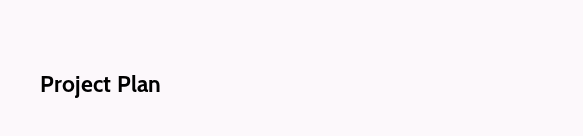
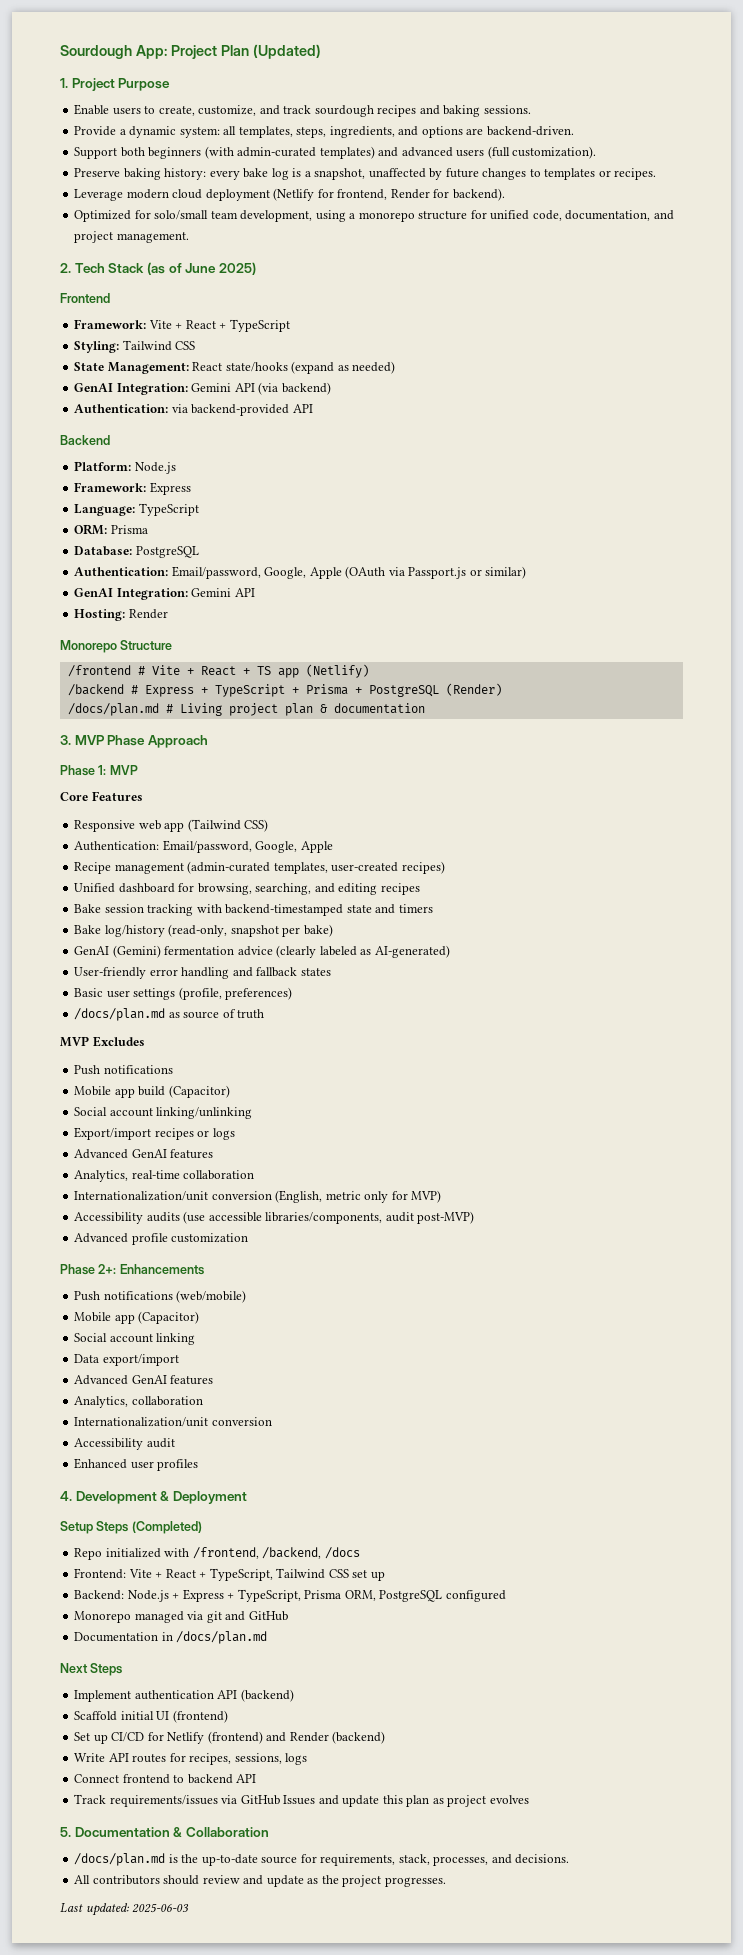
- Project Plan
+ Sourdough App: Project Plan (Updated)
+ 1. Project Purpose
+ Enable users to create, customize, and track sourdough recipes and baking sessions.
+ Provide a dynamic system: all templates, steps, ingredients, and options are backend-driven.
+ Support both beginners (with admin-curated templates) and advanced users (full customization).
+ Preserve baking history: every bake log is a snapshot, unaffected by future changes to templates or recipes.
+ Leverage modern cloud deployment (Netlify for frontend, Render for backend).
+ Optimized for solo/small team development, using a monorepo structure for unified code, documentation, and project management.
+ 2. Tech Stack (as of June 2025)
+ Frontend
+ Framework: Vite + React + TypeScript
+ Styling: Tailwind CSS
+ State Management: React state/hooks (expand as needed)
+ GenAI Integration: Gemini API (via backend)
+ Authentication: via backend-provided API
+ Backend
+ Platform: Node.js
+ Framework: Express
+ Language: TypeScript
+ ORM: Prisma
+ Database: PostgreSQL
+ Authentication: Email/password, Google, Apple (OAuth via Passport.js or similar)
+ GenAI Integration: Gemini API
+ Hosting: Render
+ Monorepo Structure
+ /frontend # Vite + React + TS app (Netlify)
+ /backend # Express + TypeScript + Prisma + PostgreSQL (Render)
+ /docs/plan.md # Living project plan & documentation
+ 3. MVP Phase Approach
+ Phase 1: MVP
+ Core Features
+ Responsive web app (Tailwind CSS)
+ Authentication: Email/password, Google, Apple
+ Recipe management (admin-curated templates, user-created recipes)
+ Unified dashboard for browsing, searching, and editing recipes
+ Bake session tracking with backend-timestamped state and timers
+ Bake log/history (read-only, snapshot per bake)
+ GenAI (Gemini) fermentation advice (clearly labeled as AI-generated)
+ User-friendly error handling and fallback states
+ Basic user settings (profile, preferences)
+ /docs/plan.md as source of truth
+ MVP Excludes
+ Push notifications
+ Mobile app build (Capacitor)
+ Social account linking/unlinking
+ Export/import recipes or logs
+ Advanced GenAI features
+ Analytics, real-time collaboration
+ Internationalization/unit conversion (English, metric only for MVP)
+ Accessibility audits (use accessible libraries/components, audit post-MVP)
+ Advanced profile customization
+ Phase 2+: Enhancements
+ Push notifications (web/mobile)
+ Mobile app (Capacitor)
+ Social account linking
+ Data export/import
+ Advanced GenAI features
+ Analytics, collaboration
+ Internationalization/unit conversion
+ Accessibility audit
+ Enhanced user profiles
+ 4. Development & Deployment
+ Setup Steps (Completed)
+ Repo initialized with /frontend, /backend, /docs
+ Frontend: Vite + React + TypeScript, Tailwind CSS set up
+ Backend: Node.js + Express + TypeScript, Prisma ORM, PostgreSQL configured
+ Monorepo managed via git and GitHub
+ Documentation in /docs/plan.md
+ Next Steps
+ Implement authentication API (backend)
+ Scaffold initial UI (frontend)
+ Set up CI/CD for Netlify (frontend) and Render (backend)
+ Write API routes for recipes, sessions, logs
+ Connect frontend to backend API
+ Track requirements/issues via GitHub Issues and update this plan as project evolves
+ 5. Documentation & Collaboration
+ /docs/plan.md is the up-to-date source for requirements, stack, processes, and decisions.
+ All contributors should review and update as the project progresses.
+ Last updated: 2025-06-03

